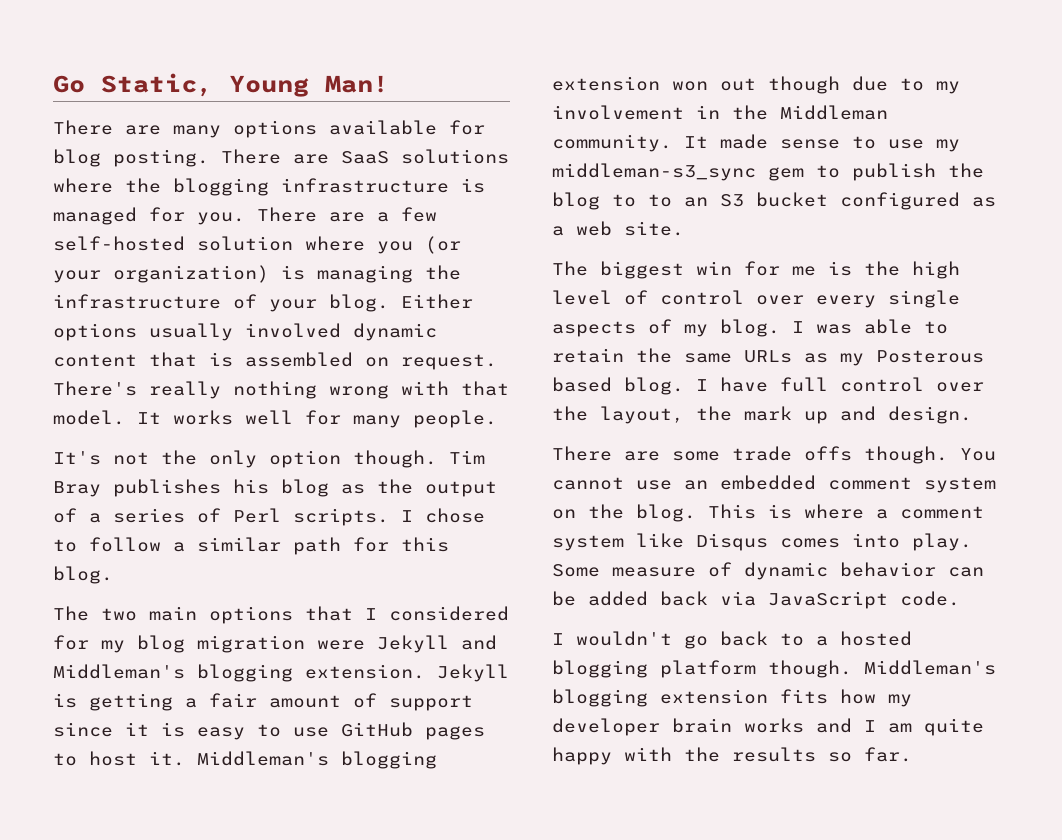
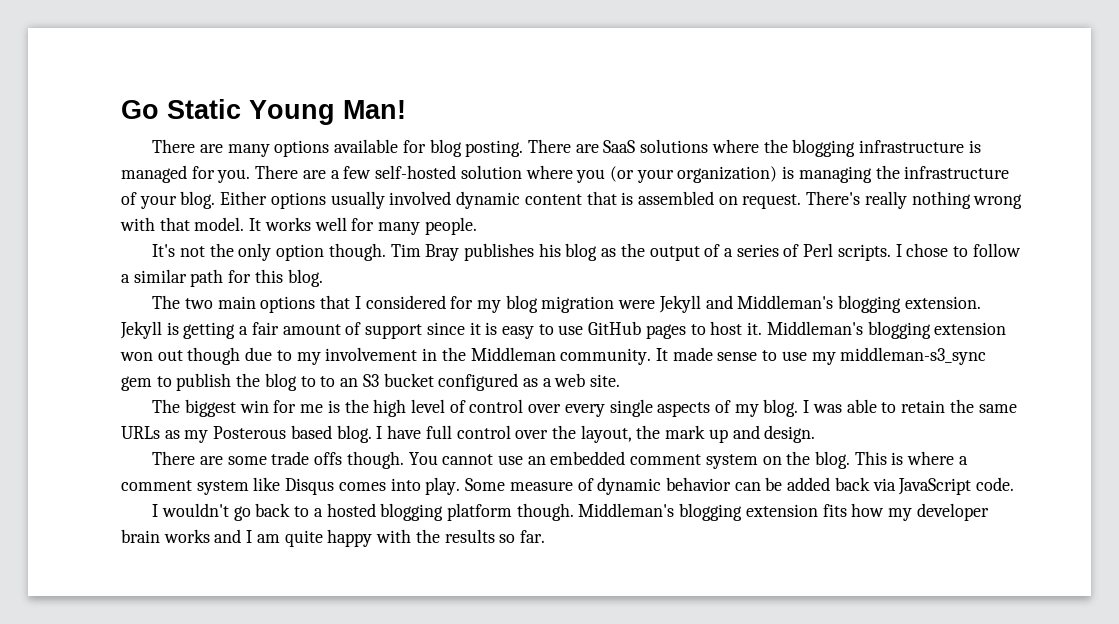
- Go Static, Young Man!
+ Go Static Young Man!

